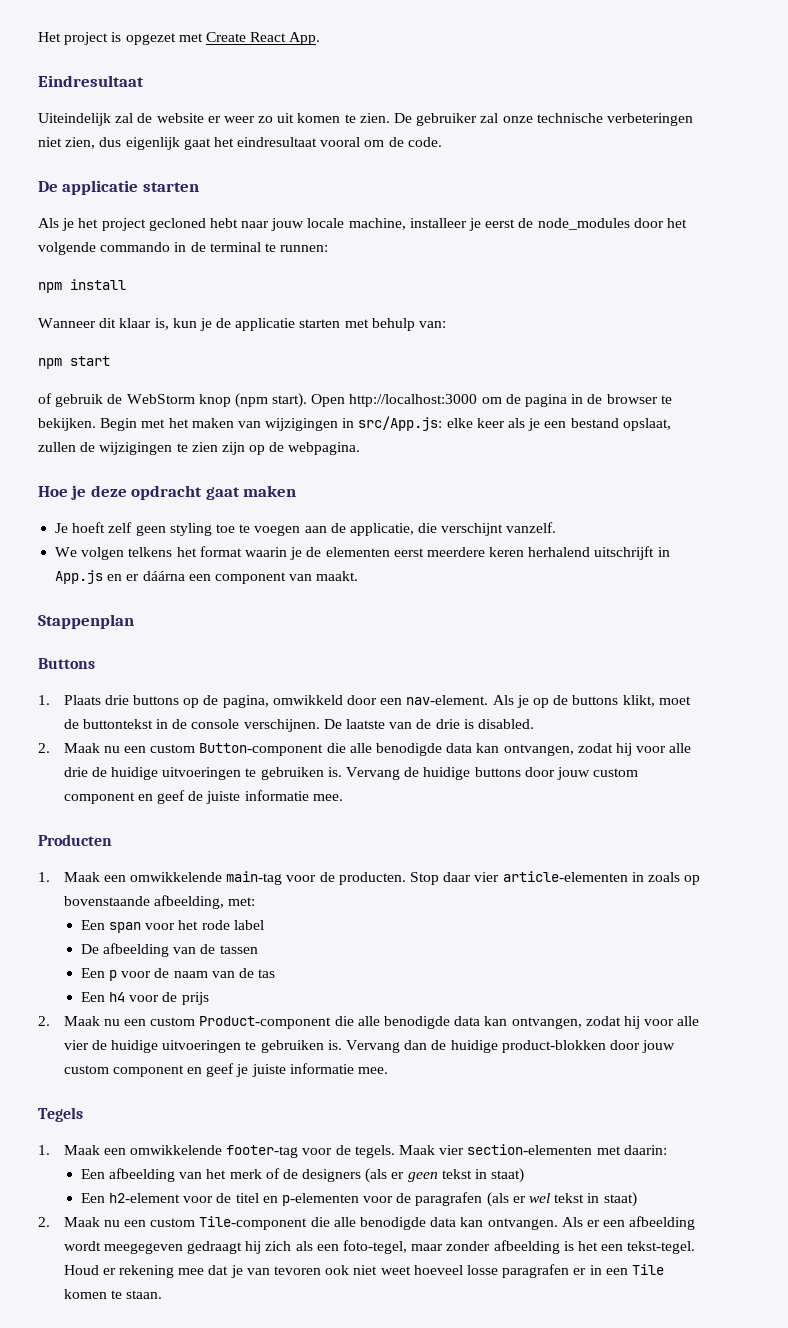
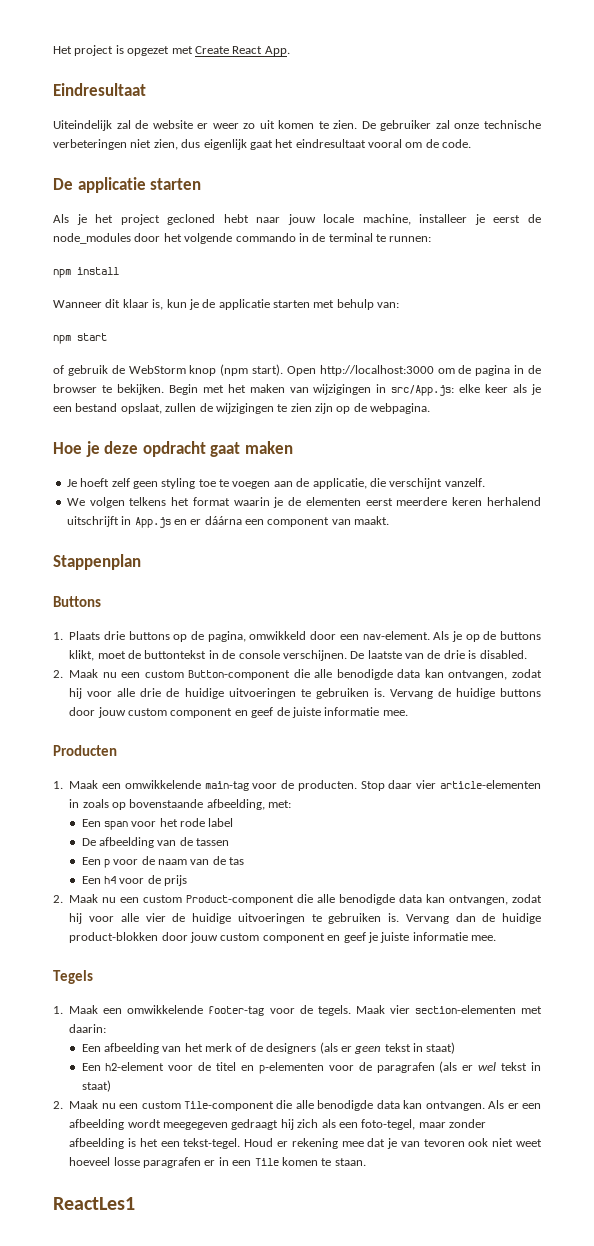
+ ReactLes1

